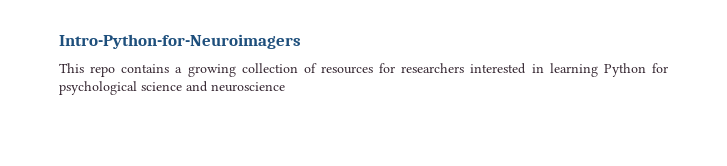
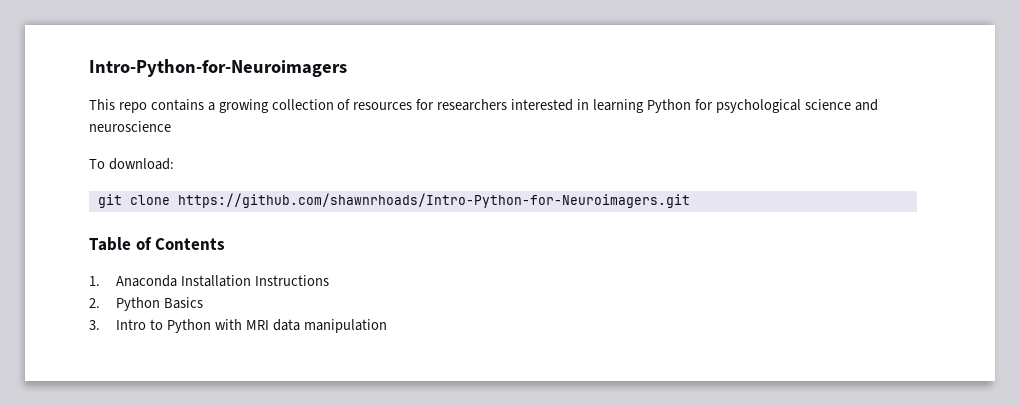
+ To download:
+ git clone https://github.com/shawnrhoads/Intro-Python-for-Neuroimagers.git
+ Table of Contents
+ 1. Anaconda Installation Instructions
+ 2. Python Basics
+ 3. Intro to Python with MRI data manipulation

